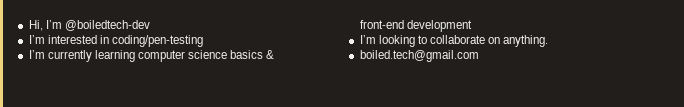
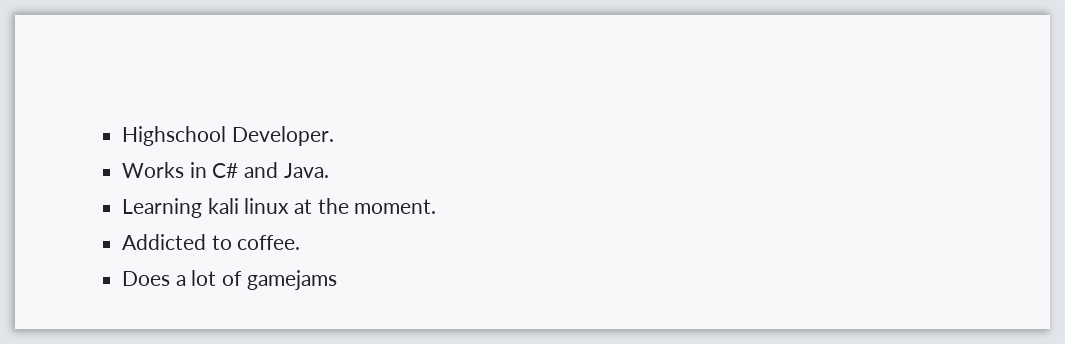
- Hi, I’m @boiledtech-dev
- I’m interested in coding/pen-testing
- I’m currently learning computer science basics & front-end development
- I’m looking to collaborate on anything.
- boiled.tech@gmail.com
+ Highschool Developer.
+ Works in C# and Java.
+ Learning kali linux at the moment.
+ Addicted to coffee.
+ Does a lot of gamejams

